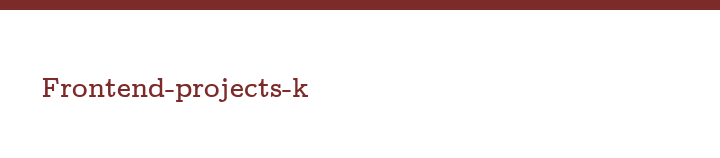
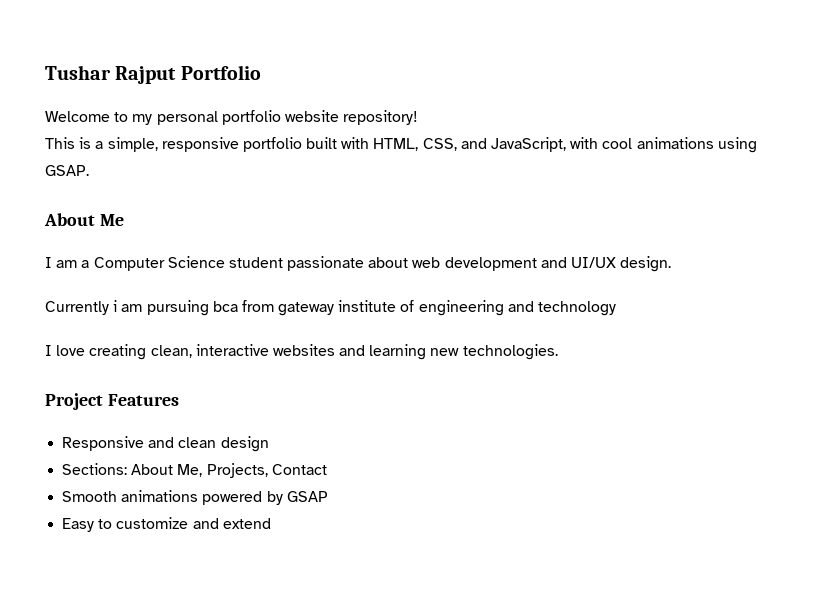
- Frontend-projects-k
+ Tushar Rajput Portfolio
+ Welcome to my personal portfolio website repository!
+ This is a simple, responsive portfolio built with HTML, CSS, and JavaScript, with cool animations using GSAP.
+ About Me
+ I am a Computer Science student passionate about web development and UI/UX design.
+ Currently i am pursuing bca from gateway institute of engineering and technology
+ I love creating clean, interactive websites and learning new technologies.
+ Project Features
+ Responsive and clean design
+ Sections: About Me, Projects, Contact
+ Smooth animations powered by GSAP
+ Easy to customize and extend

